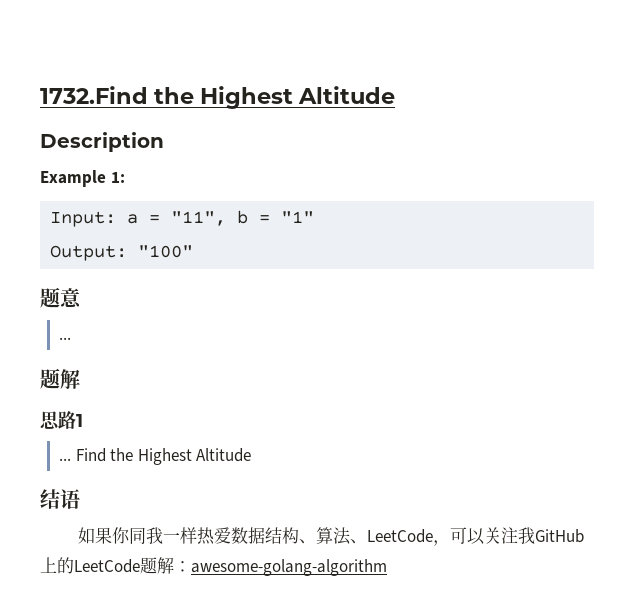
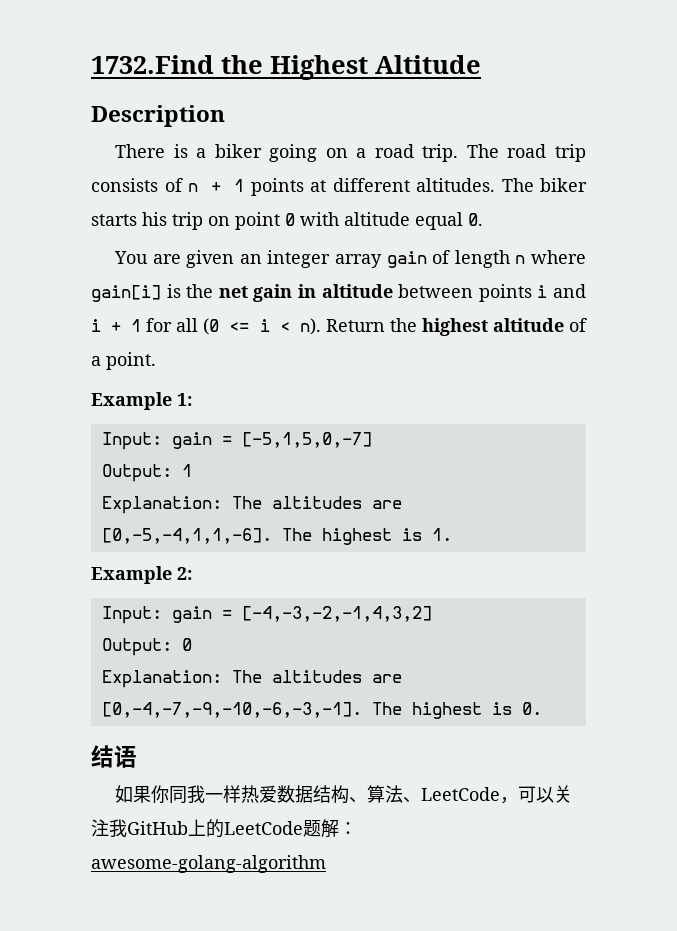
+ There is a biker going on a road trip. The road trip consists of n + 1 points at different altitudes. The biker starts his trip on point 0 with altitude equal 0.
+ You are given an integer array gain of length n where gain[i] is the net gain in altitude between points i and i + 1 for all (0 <= i < n). Return the highest altitude of a point.
  Example 1:
- Input: a = "11", b = "1"
- Output: "100"
- 题意
- ...
- 题解
- 思路1
- ... Find the Highest Altitude
+ Input: gain = [-5,1,5,0,-7]
+ Output: 1
+ Explanation: The altitudes are [0,-5,-4,1,1,-6]. The highest is 1.
+ Example 2:
+ Input: gain = [-4,-3,-2,-1,4,3,2]
+ Output: 0
+ Explanation: The altitudes are [0,-4,-7,-9,-10,-6,-3,-1]. The highest is 0.

